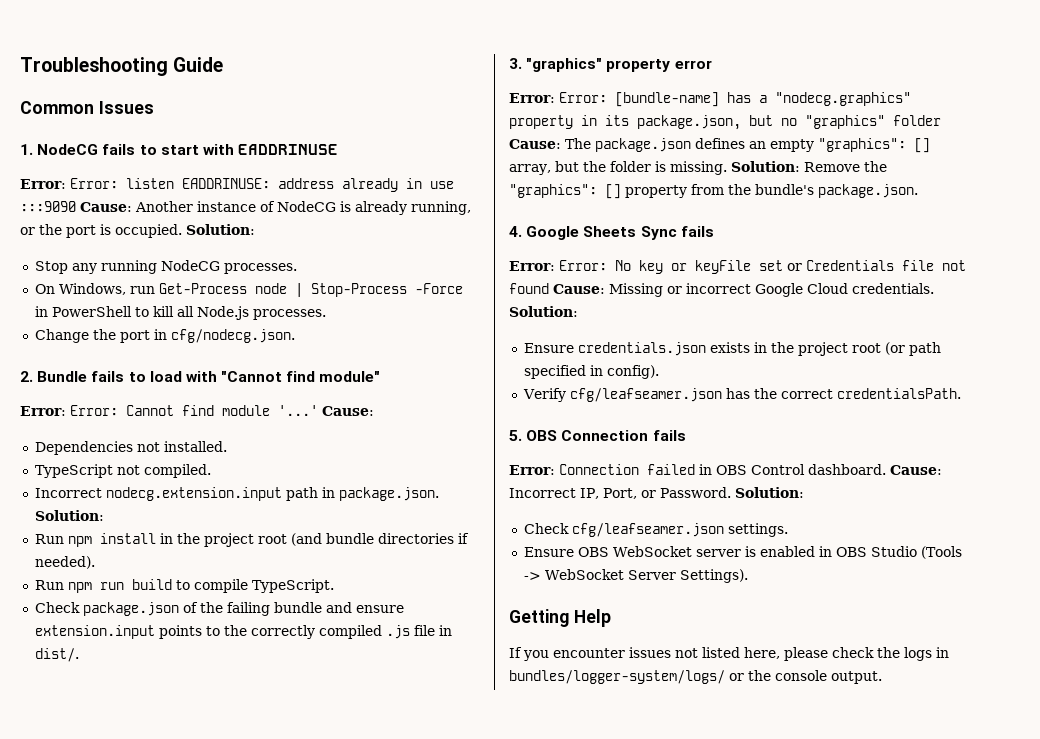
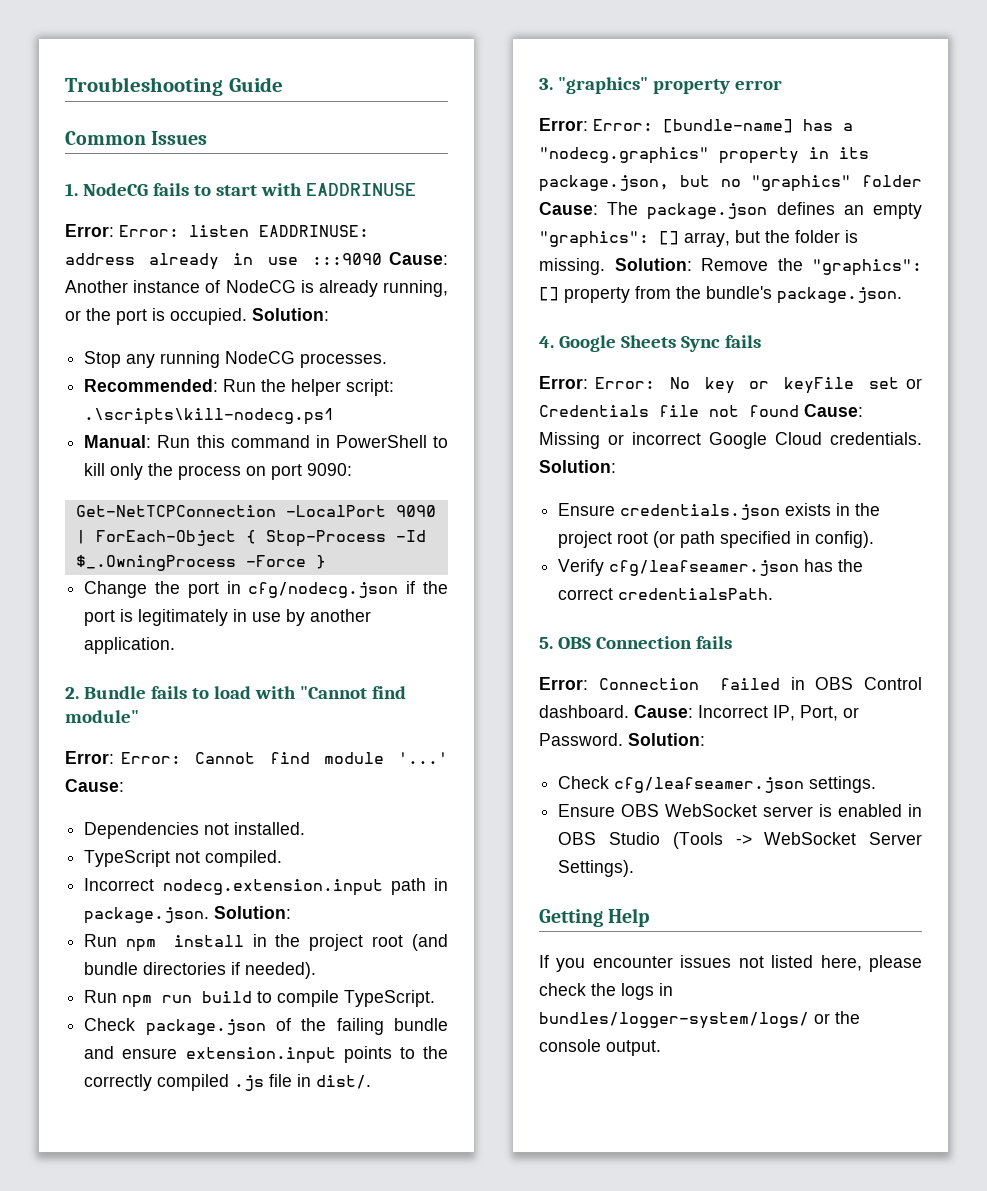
- On Windows, run Get-Process node | Stop-Process -Force in PowerShell to kill all Node.js processes.
- Change the port in cfg/nodecg.json.
+ Recommended: Run the helper script: .\scripts\kill-nodecg.ps1
+ Manual: Run this command in PowerShell to kill only the process on port 9090:
+ Get-NetTCPConnection -LocalPort 9090 | ForEach-Object { Stop-Process -Id $_.OwningProcess -Force }
+ Change the port in cfg/nodecg.json if the port is legitimately in use by another application.

